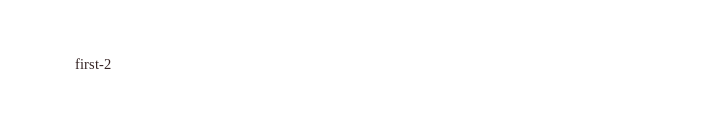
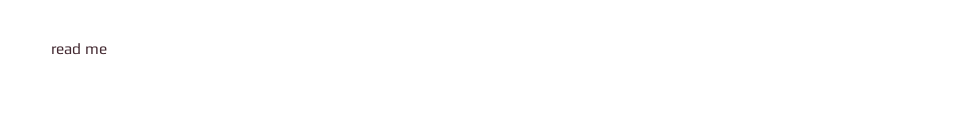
- first-2
+ read me

